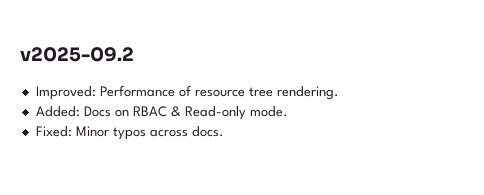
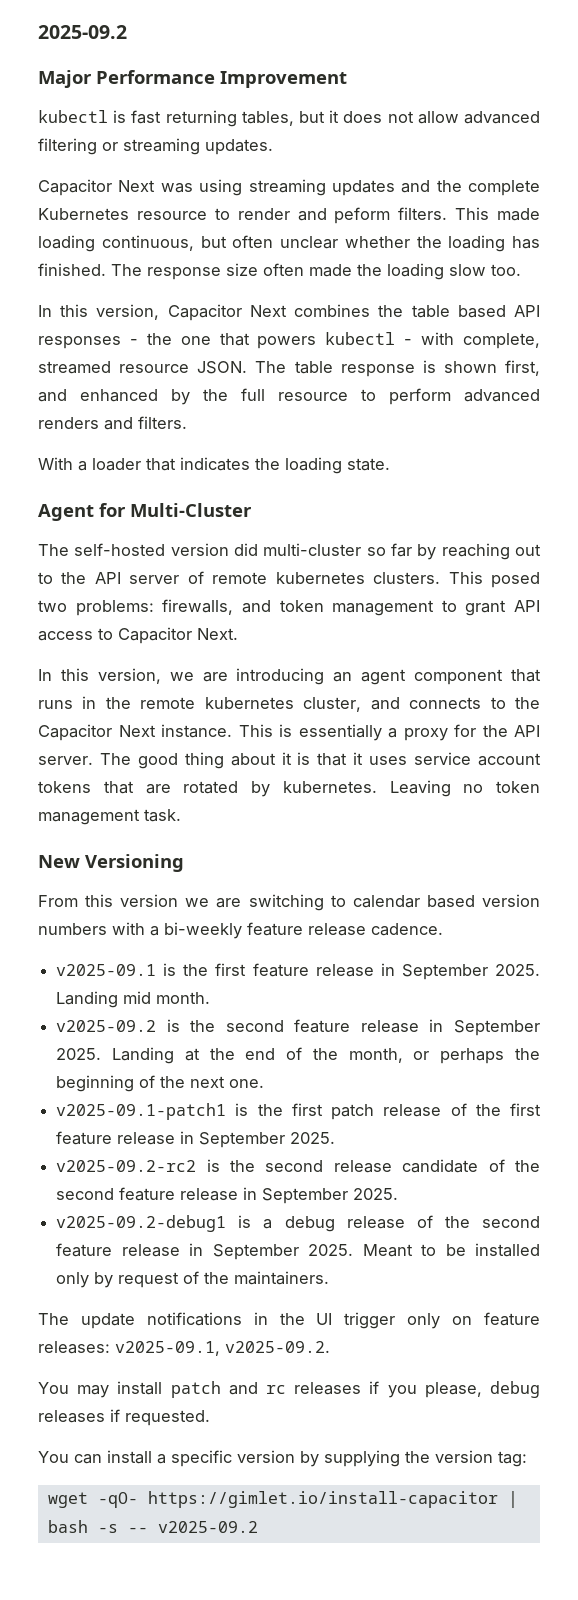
- v2025-09.2
- Improved: Performance of resource tree rendering.
- Added: Docs on RBAC & Read-only mode.
- Fixed: Minor typos across docs.
+ 2025-09.2
+ Major Performance Improvement
+ kubectl is fast returning tables, but it does not allow advanced filtering or streaming updates.
+ Capacitor Next was using streaming updates and the complete Kubernetes resource to render and peform filters. This made loading continuous, but often unclear whether the loading has finished. The response size often made the loading slow too.
+ In this version, Capacitor Next combines the table based API responses - the one that powers kubectl - with complete, streamed resource JSON. The table response is shown first, and enhanced by the full resource to perform advanced renders and filters.
+ With a loader that indicates the loading state.
+ Agent for Multi-Cluster
+ The self-hosted version did multi-cluster so far by reaching out to the API server of remote kubernetes clusters. This posed two problems: firewalls, and token management to grant API access to Capacitor Next.
+ In this version, we are introducing an agent component that runs in the remote kubernetes cluster, and connects to the Capacitor Next instance. This is essentially a proxy for the API server. The good thing about it is that it uses service account tokens that are rotated by kubernetes. Leaving no token management task.
+ New Versioning
+ From this version we are switching to calendar based version numbers with a bi-weekly feature release cadence.
+ v2025-09.1 is the first feature release in September 2025. Landing mid month.
+ v2025-09.2 is the second feature release in September 2025. Landing at the end of the month, or perhaps the beginning of the next one.
+ v2025-09.1-patch1 is the first patch release of the first feature release in September 2025.
+ v2025-09.2-rc2 is the second release candidate of the second feature release in September 2025.
+ v2025-09.2-debug1 is a debug release of the second feature release in September 2025. Meant to be installed only by request of the maintainers.
+ The update notifications in the UI trigger only on feature releases: v2025-09.1, v2025-09.2.
+ You may install patch and rc releases if you please, debug releases if requested.
+ You can install a specific version by supplying the version tag:
+ wget -qO- https://gimlet.io/install-capacitor | bash -s -- v2025-09.2

